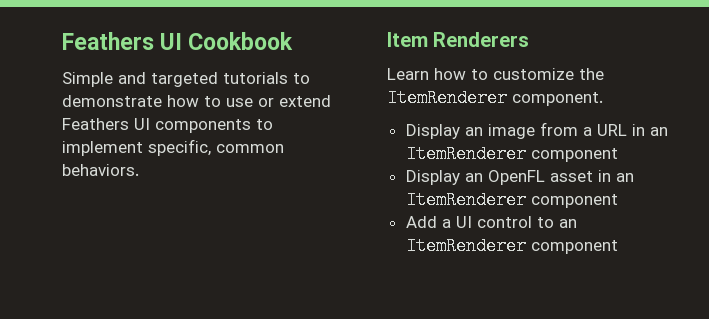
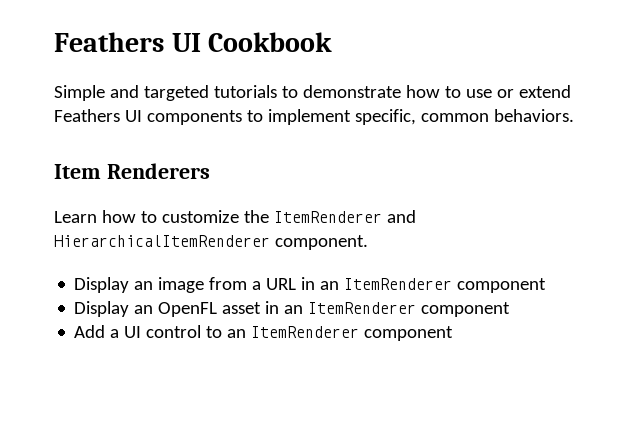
- Learn how to customize the ItemRenderer component.
+ Learn how to customize the ItemRenderer and HierarchicalItemRenderer component.

